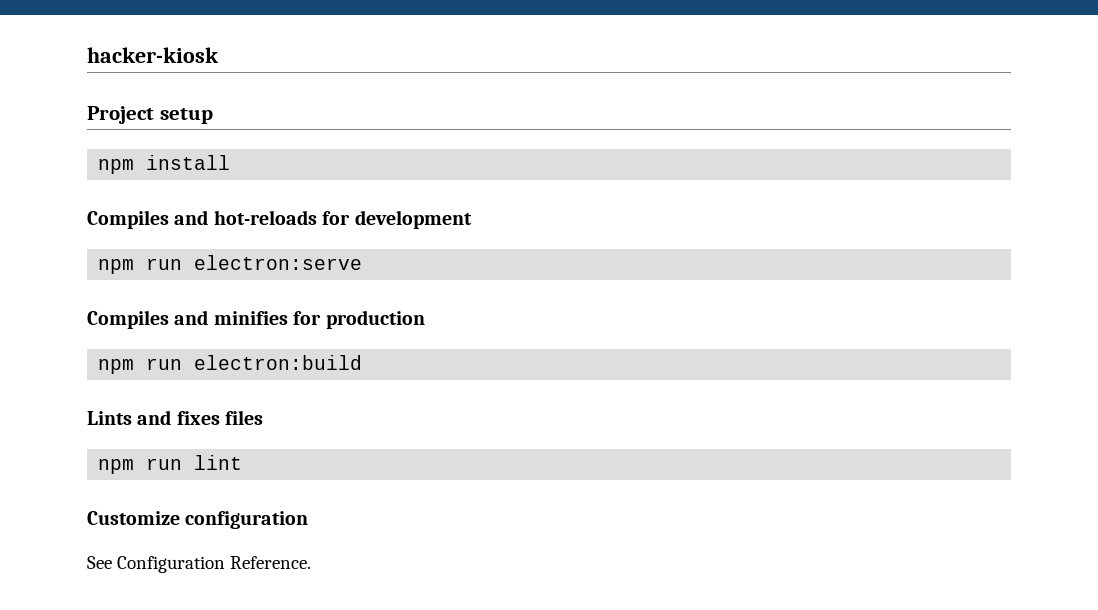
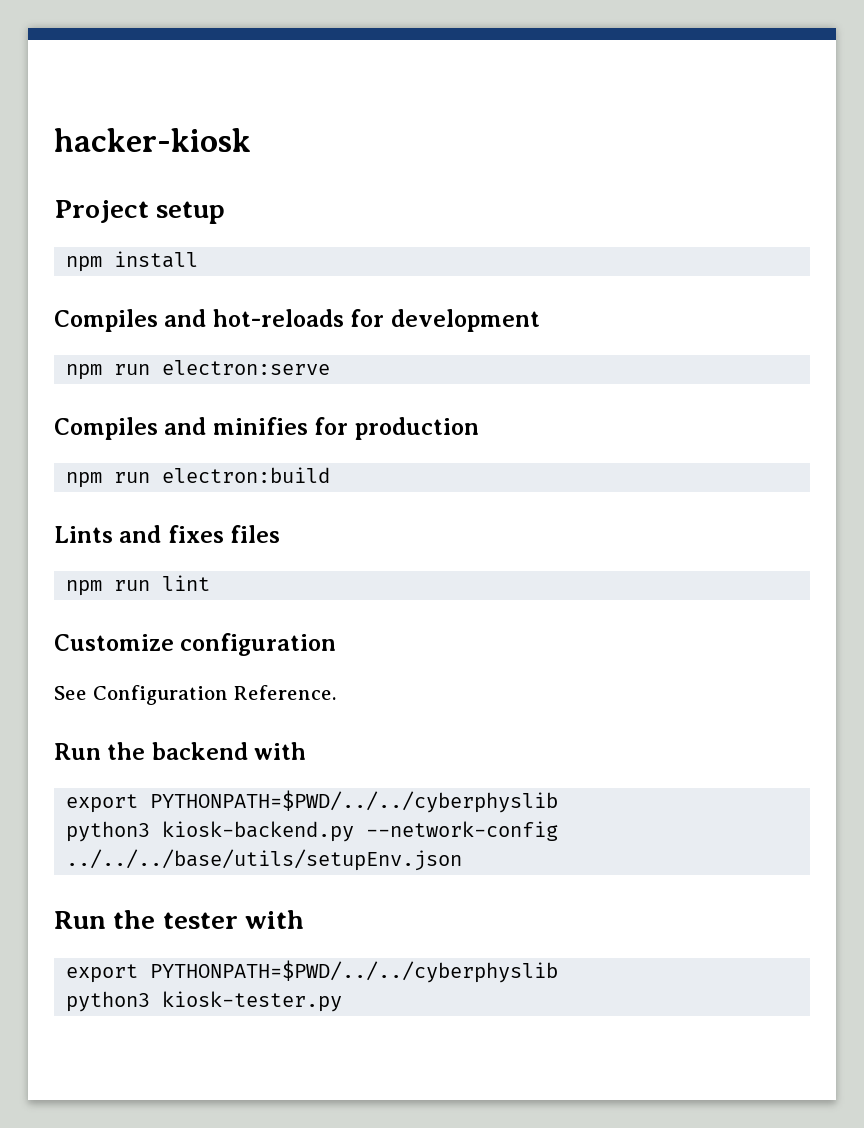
+ Run the backend with
+ export PYTHONPATH=$PWD/../../cyberphyslib
+ python3 kiosk-backend.py --network-config ../../../base/utils/setupEnv.json
+ Run the tester with
+ export PYTHONPATH=$PWD/../../cyberphyslib
+ python3 kiosk-tester.py

